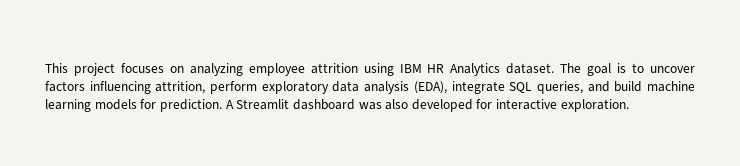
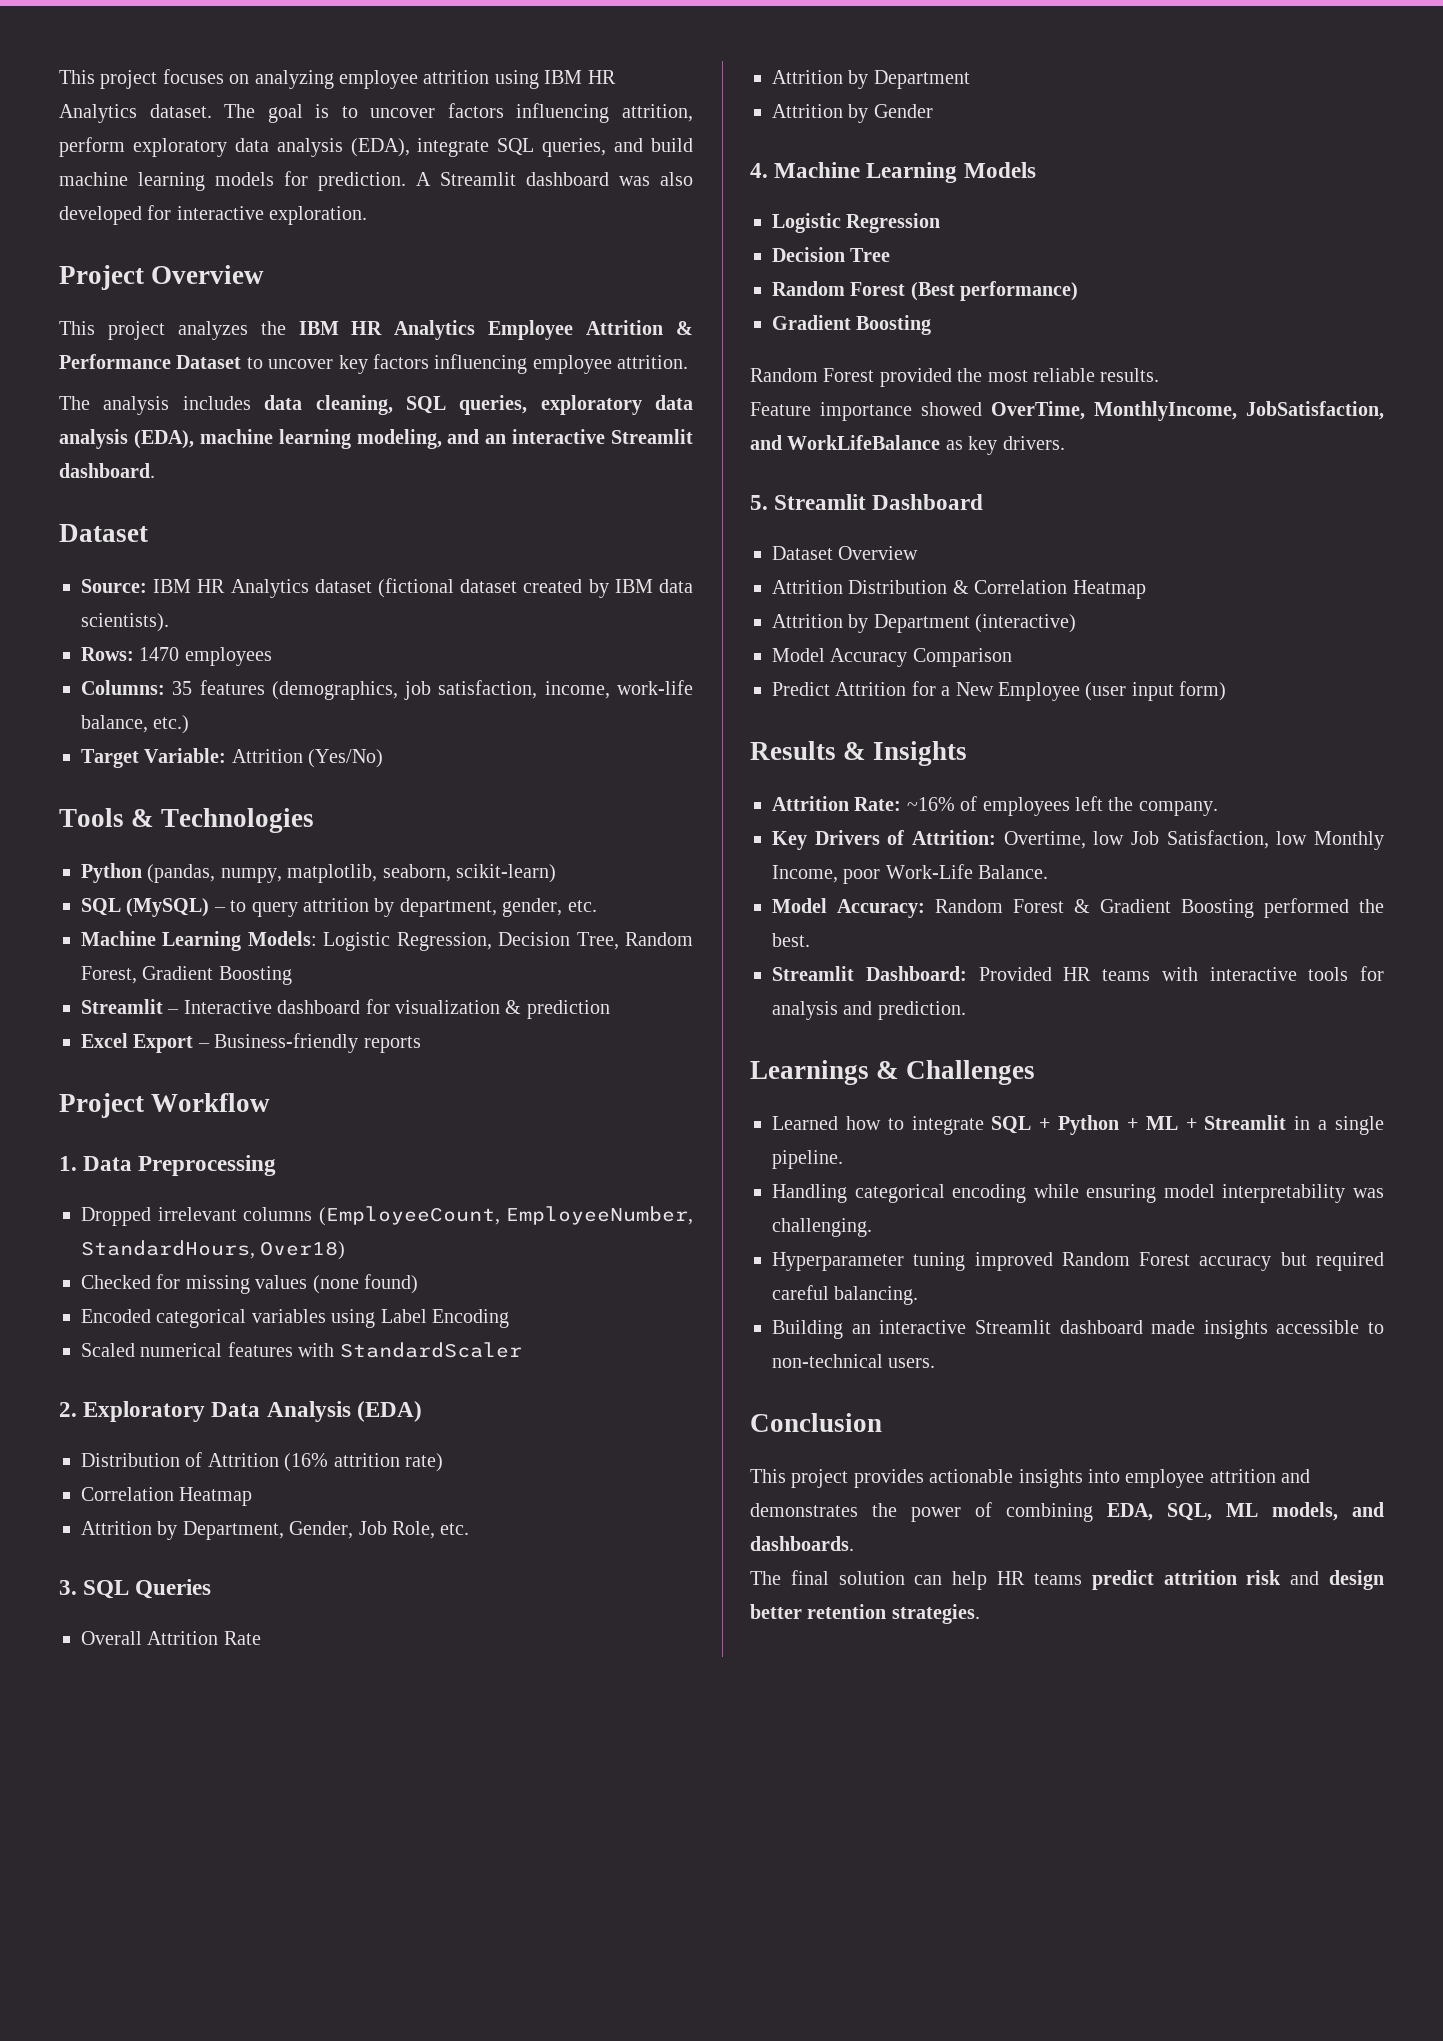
+ Project Overview
+ This project analyzes the IBM HR Analytics Employee Attrition & Performance Dataset to uncover key factors influencing employee attrition.
+ The analysis includes data cleaning, SQL queries, exploratory data analysis (EDA), machine learning modeling, and an interactive Streamlit dashboard.
+ Dataset
+ Source: IBM HR Analytics dataset (fictional dataset created by IBM data scientists).
+ Rows: 1470 employees
+ Columns: 35 features (demographics, job satisfaction, income, work-life balance, etc.)
+ Target Variable: Attrition (Yes/No)
+ Tools & Technologies
+ Python (pandas, numpy, matplotlib, seaborn, scikit-learn)
+ SQL (MySQL) – to query attrition by department, gender, etc.
+ Machine Learning Models: Logistic Regression, Decision Tree, Random Forest, Gradient Boosting
+ Streamlit – Interactive dashboard for visualization & prediction
+ Excel Export – Business-friendly reports
+ Project Workflow
+ 1. Data Preprocessing
+ Dropped irrelevant columns (EmployeeCount, EmployeeNumber, StandardHours, Over18)
+ Checked for missing values (none found)
+ Encoded categorical variables using Label Encoding
+ Scaled numerical features with StandardScaler
+ 2. Exploratory Data Analysis (EDA)
+ Distribution of Attrition (16% attrition rate)
+ Correlation Heatmap
+ Attrition by Department, Gender, Job Role, etc.
+ 3. SQL Queries
+ Overall Attrition Rate
+ Attrition by Department
+ Attrition by Gender
+ 4. Machine Learning Models
+ Logistic Regression
+ Decision Tree
+ Random Forest (Best performance)
+ Gradient Boosting
+ Random Forest provided the most reliable results.
+ Feature importance showed OverTime, MonthlyIncome, JobSatisfaction, and WorkLifeBalance as key drivers.
+ 5. Streamlit Dashboard
+ Dataset Overview
+ Attrition Distribution & Correlation Heatmap
+ Attrition by Department (interactive)
+ Model Accuracy Comparison
+ Predict Attrition for a New Employee (user input form)
+ Results & Insights
+ Attrition Rate: ~16% of employees left the company.
+ Key Drivers of Attrition: Overtime, low Job Satisfaction, low Monthly Income, poor Work-Life Balance.
+ Model Accuracy: Random Forest & Gradient Boosting performed the best.
+ Streamlit Dashboard: Provided HR teams with interactive tools for analysis and prediction.
+ Learnings & Challenges
+ Learned how to integrate SQL + Python + ML + Streamlit in a single pipeline.
+ Handling categorical encoding while ensuring model interpretability was challenging.
+ Hyperparameter tuning improved Random Forest accuracy but required careful balancing.
+ Building an interactive Streamlit dashboard made insights accessible to non-technical users.
+ Conclusion
+ This project provides actionable insights into employee attrition and demonstrates the power of combining EDA, SQL, ML models, and dashboards.
+ The final solution can help HR teams predict attrition risk and design better retention strategies.

